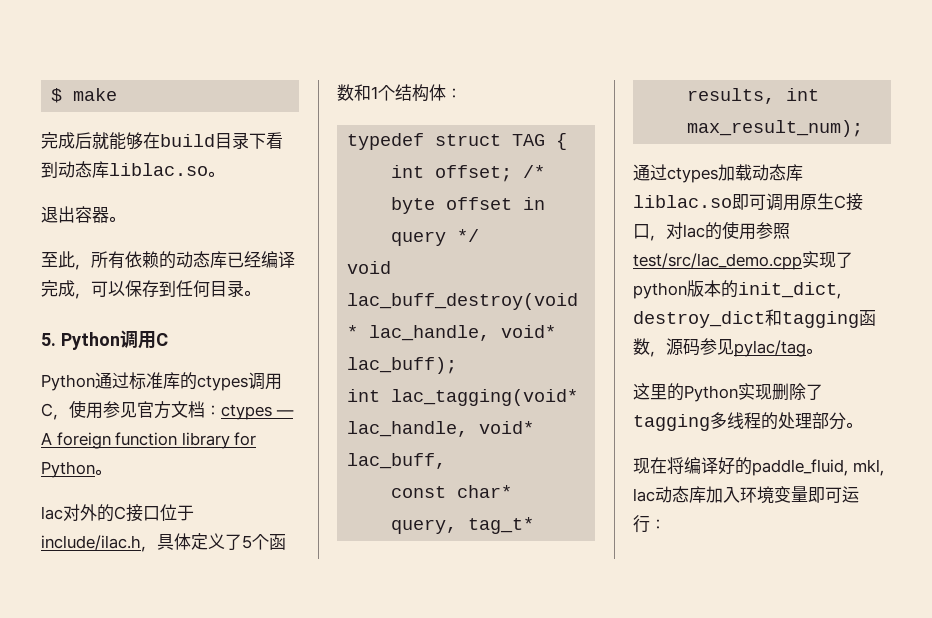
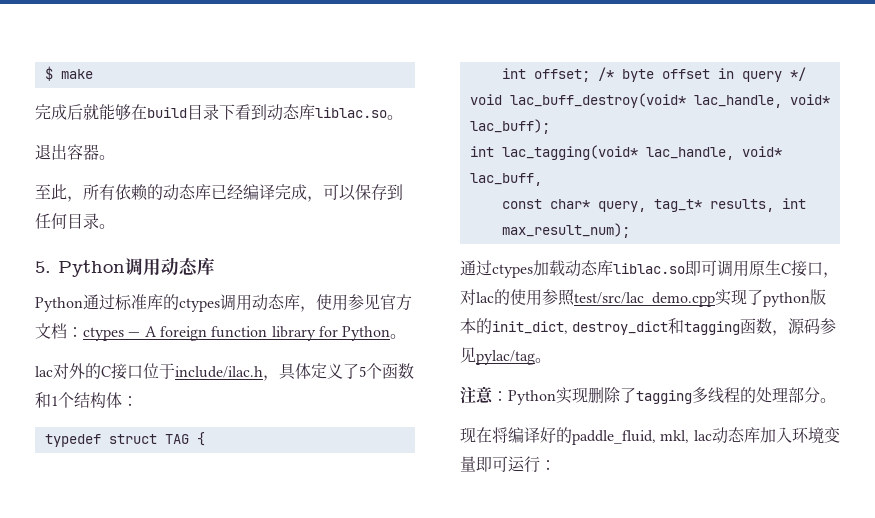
- 5. Python调用C
+ 5. Python调用动态库
- Python通过标准库的ctypes调用C，使用参见官方文档：ctypes — A foreign function library for Python。
+ Python通过标准库的ctypes调用动态库，使用参见官方文档：ctypes — A foreign function library for Python。
- 这里的Python实现删除了tagging多线程的处理部分。
+ 注意：Python实现删除了tagging多线程的处理部分。

